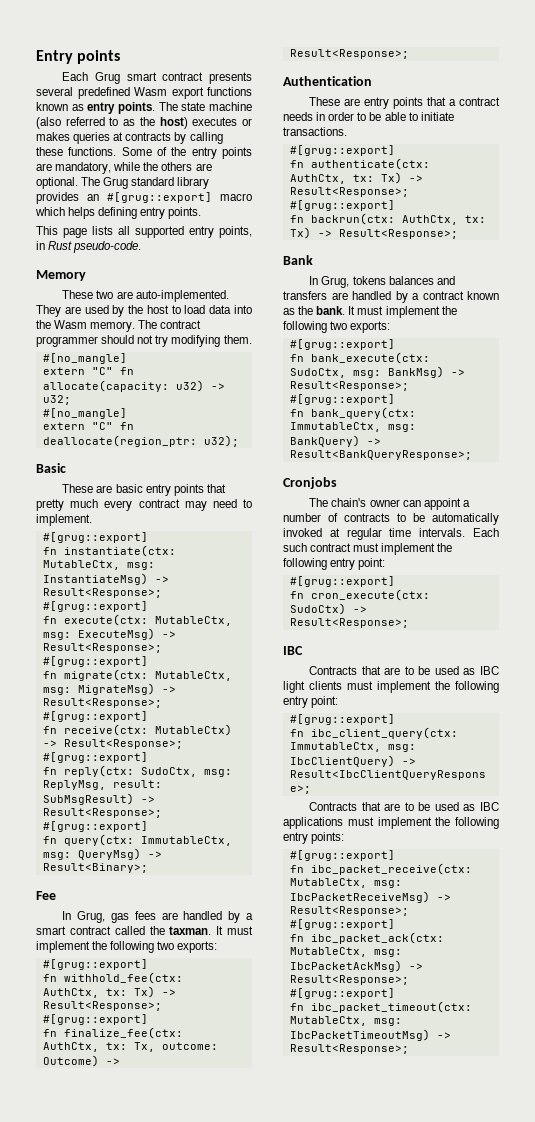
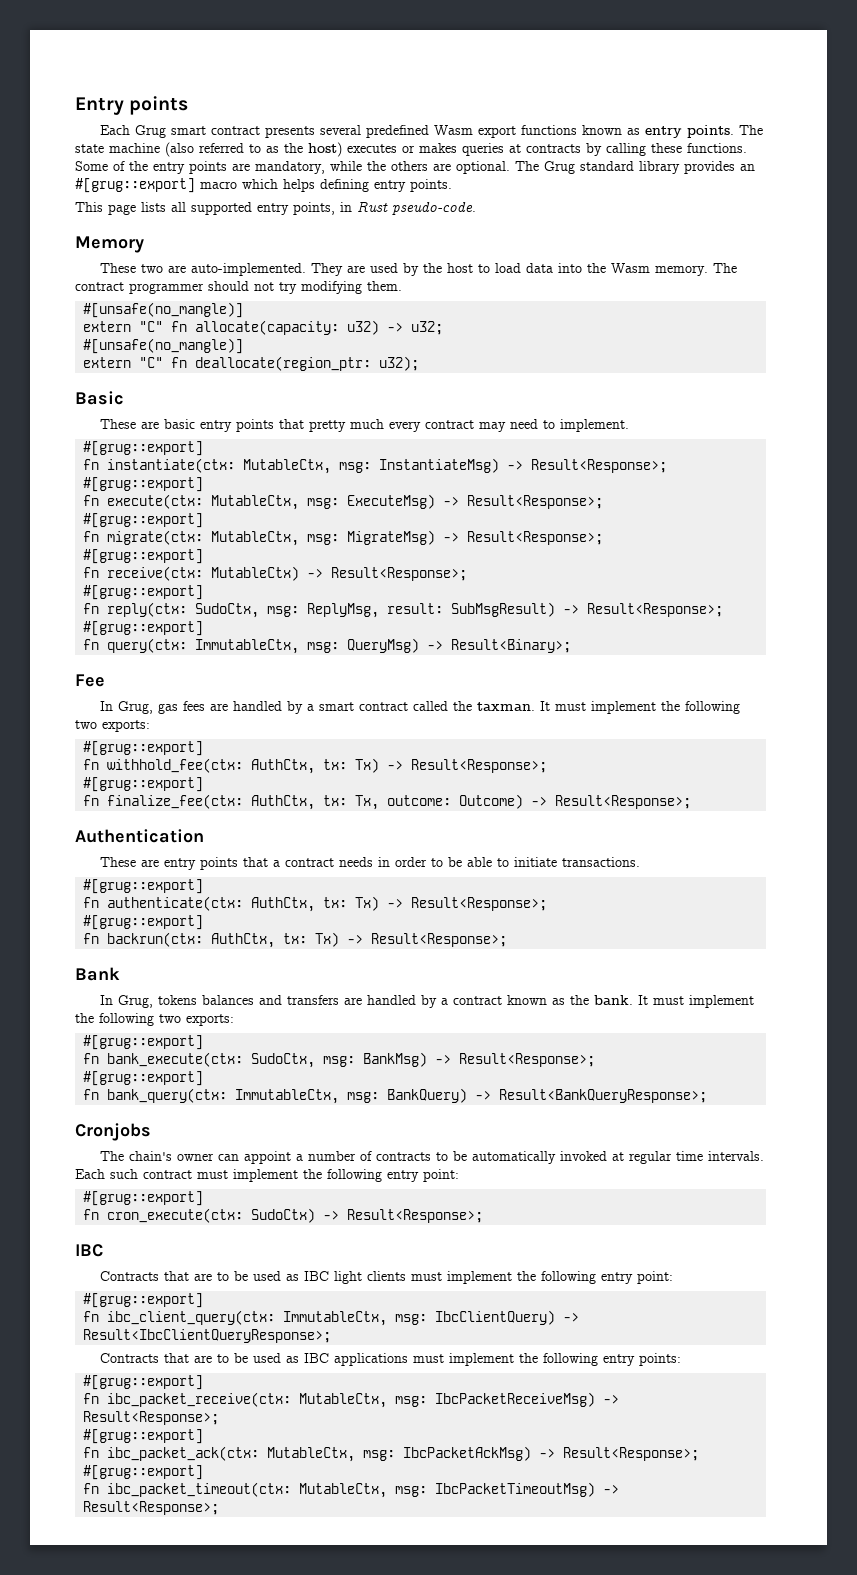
  The contract programmer should not try modifying them.
- #[no_mangle]
+ #[unsafe(no_mangle)]
  extern "C" fn allocate(capacity: u32) -> u32;
- #[no_mangle]
+ #[unsafe(no_mangle)]

